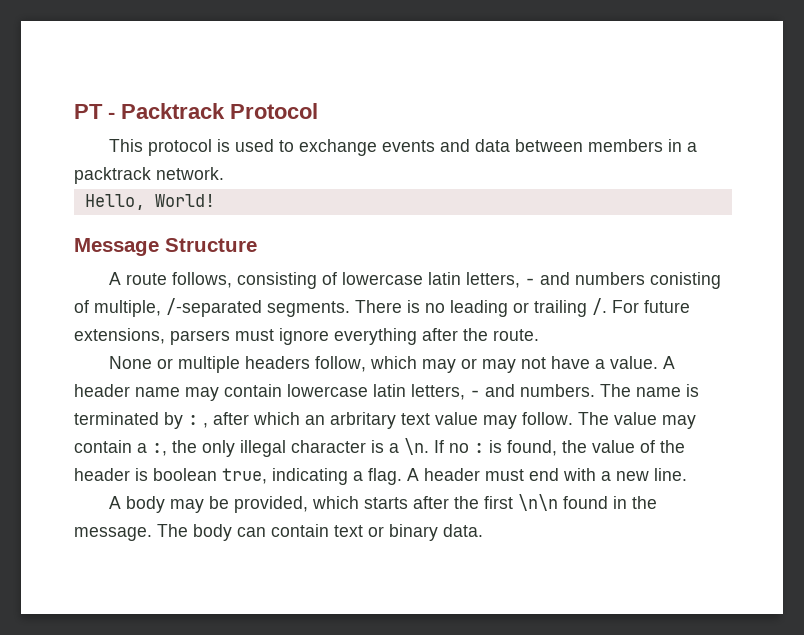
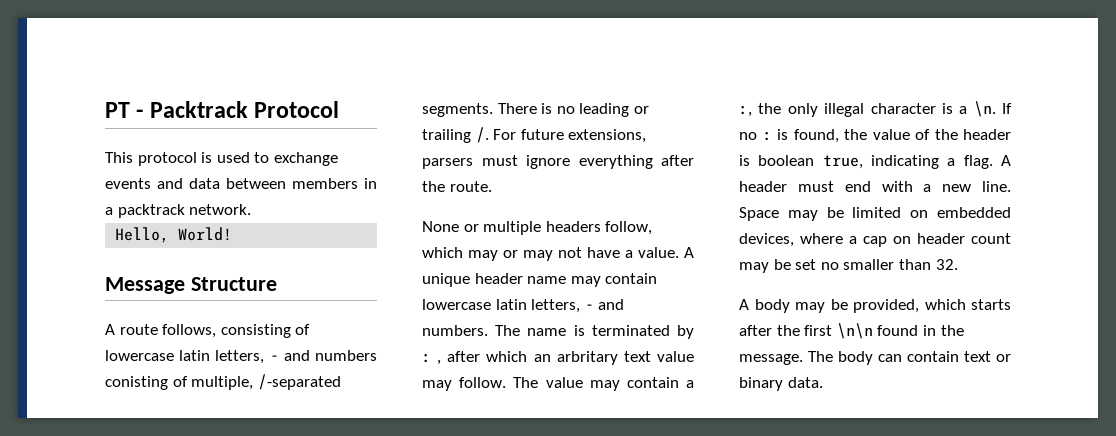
- A header name may contain lowercase latin letters, - and numbers.
+ A unique header name may contain lowercase latin letters, - and numbers.
+ Space may be limited on embedded devices, where a cap on header count may be set no smaller than 32.

